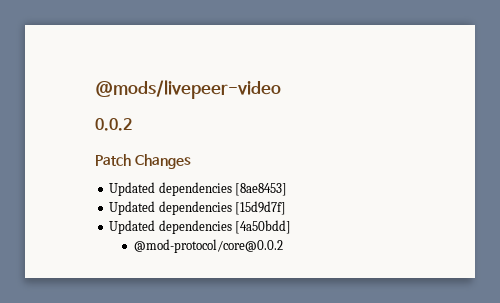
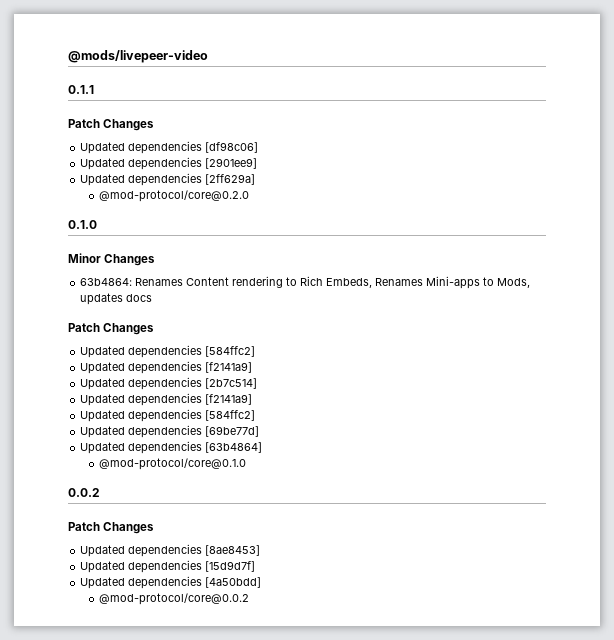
+ 0.1.1
+ Patch Changes
+ Updated dependencies [df98c06]
+ Updated dependencies [2901ee9]
+ Updated dependencies [2ff629a]
+ @mod-protocol/core@0.2.0
+ 0.1.0
+ Minor Changes
+ 63b4864: Renames Content rendering to Rich Embeds, Renames Mini-apps to Mods, updates docs
+ Patch Changes
+ Updated dependencies [584ffc2]
+ Updated dependencies [f2141a9]
+ Updated dependencies [2b7c514]
+ Updated dependencies [f2141a9]
+ Updated dependencies [584ffc2]
+ Updated dependencies [69be77d]
+ Updated dependencies [63b4864]
+ @mod-protocol/core@0.1.0

